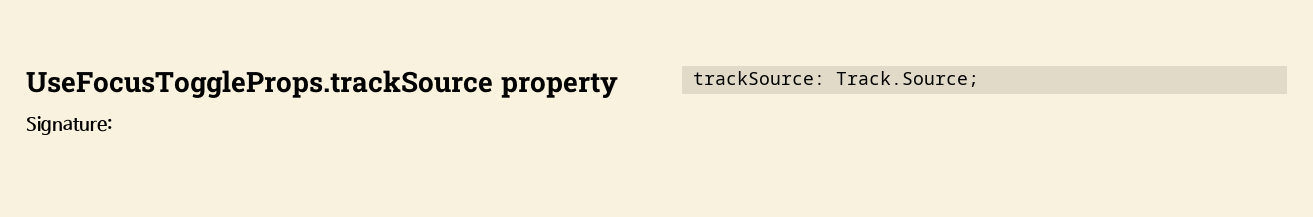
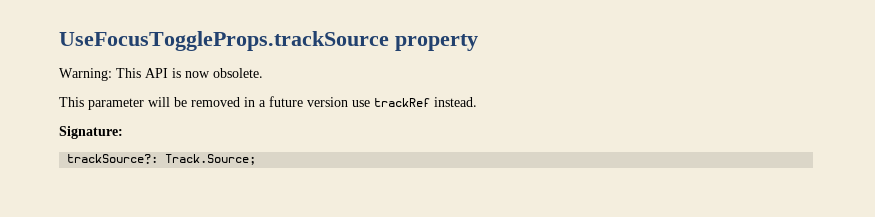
+ Warning: This API is now obsolete.
+ This parameter will be removed in a future version use trackRef instead.
- trackSource: Track.Source;
+ trackSource?: Track.Source;

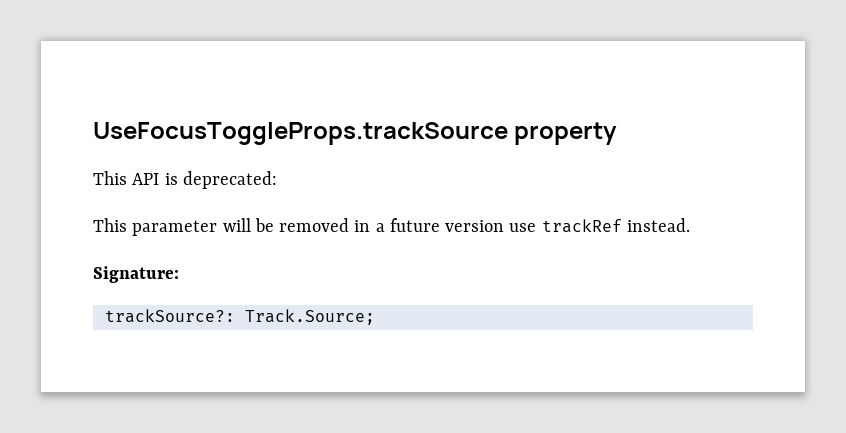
- Warning: This API is now obsolete.
+ This API is deprecated:

